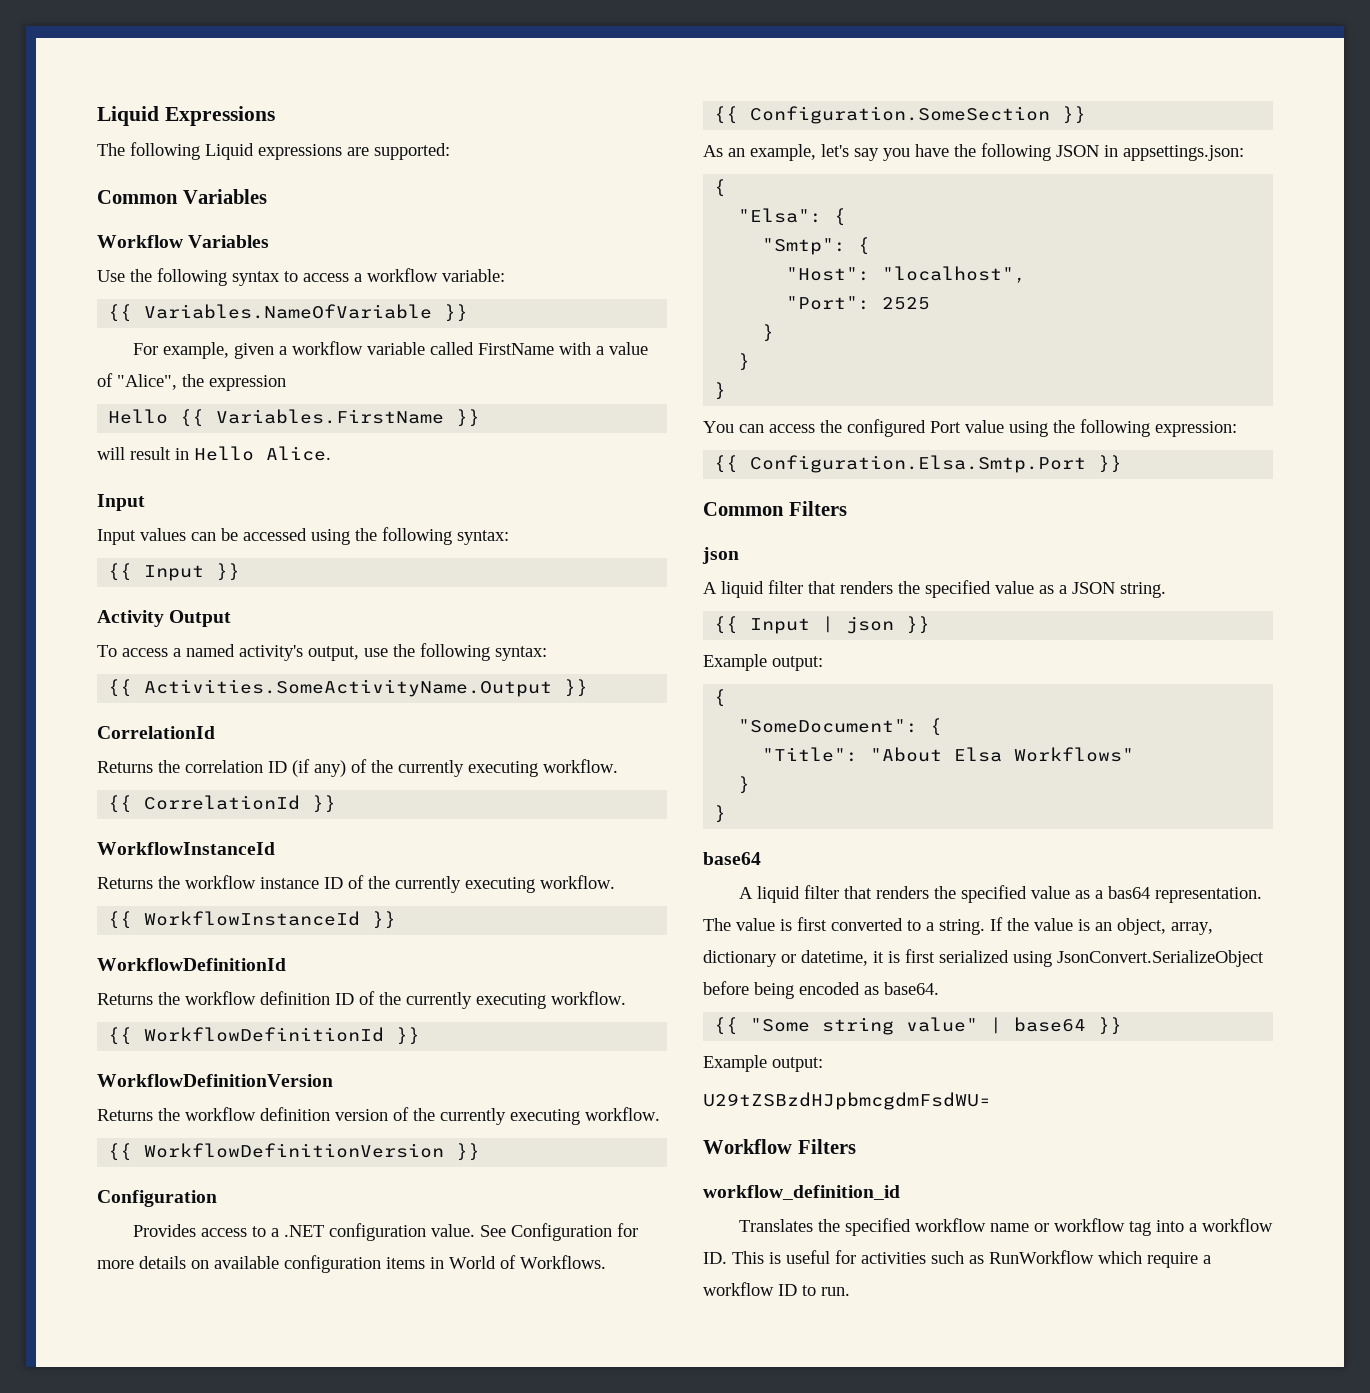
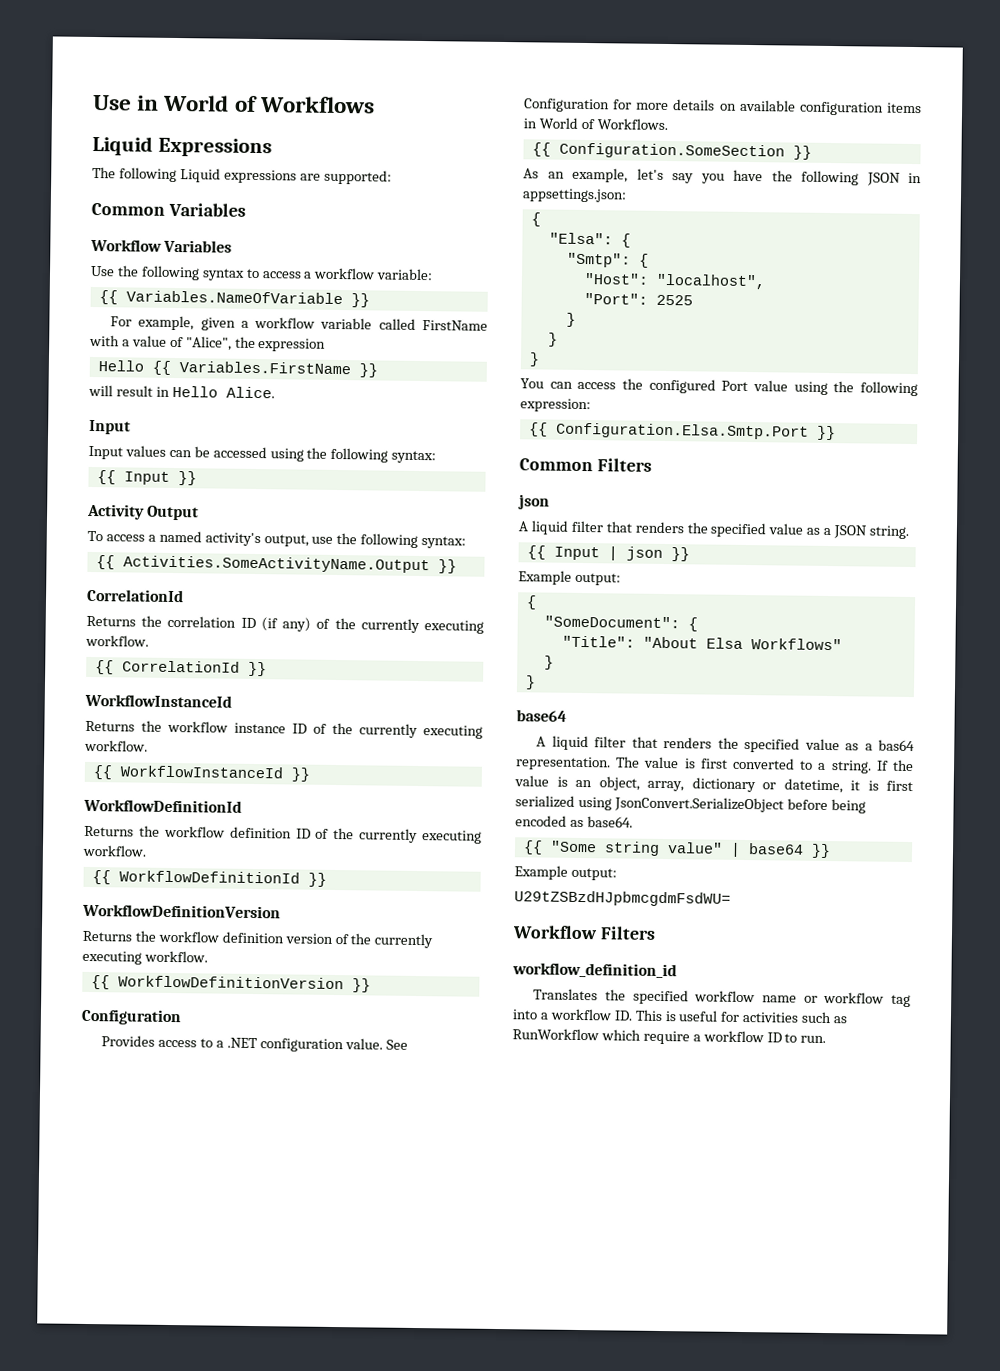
+ Use in World of Workflows

